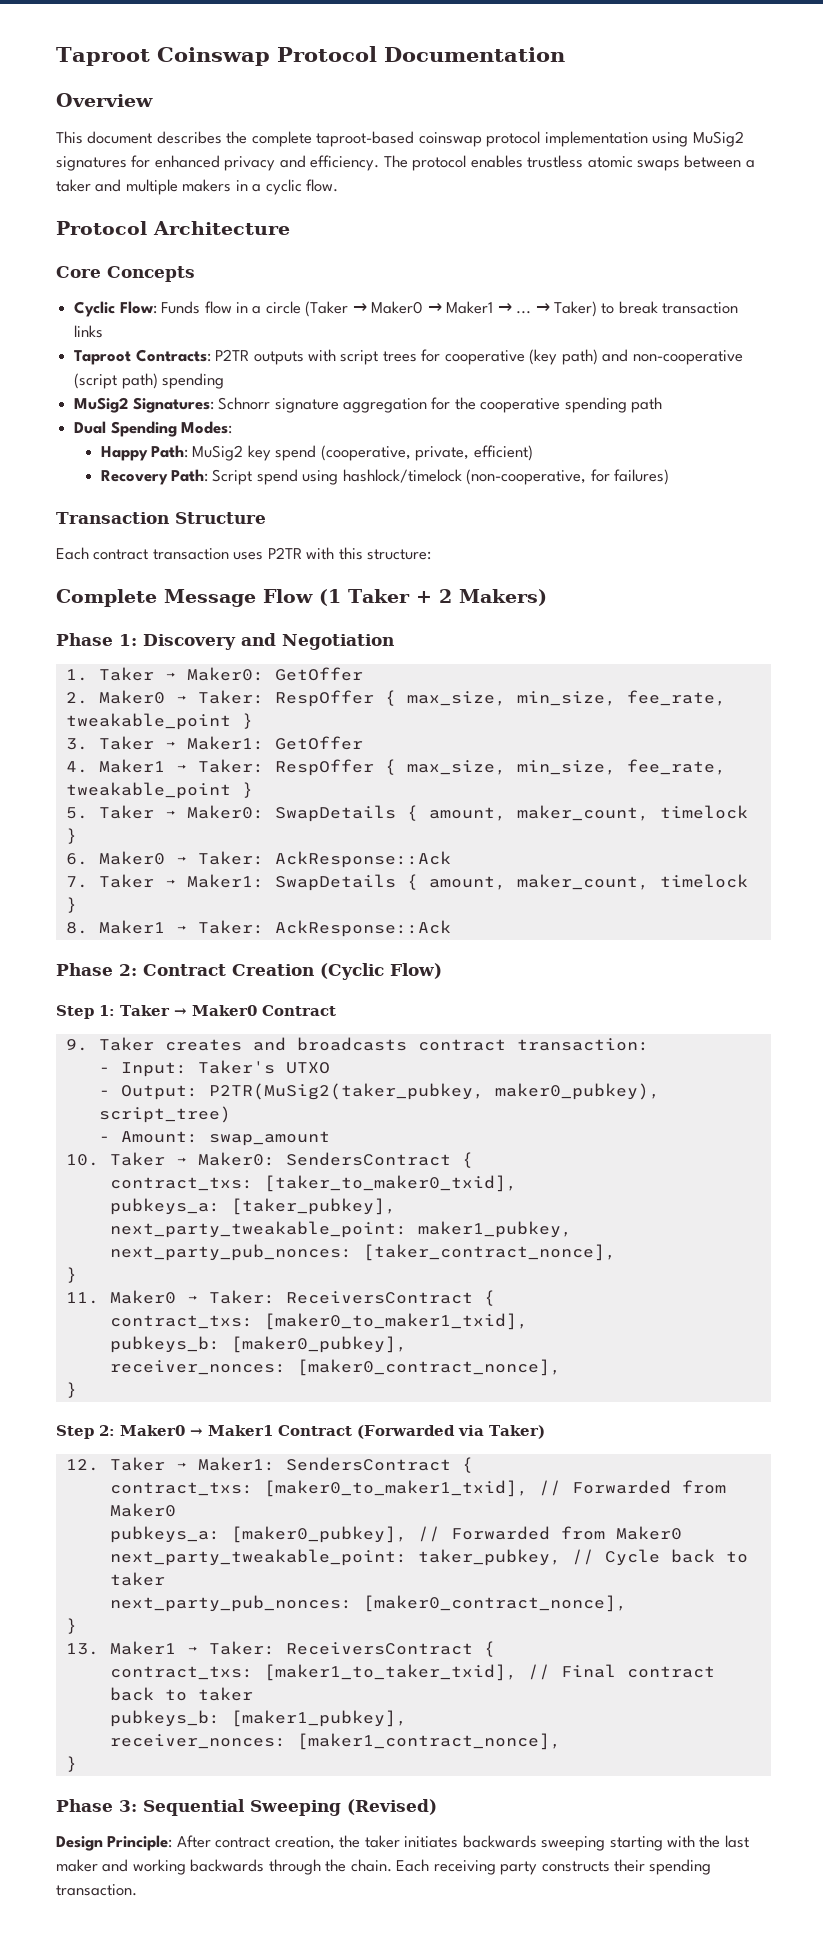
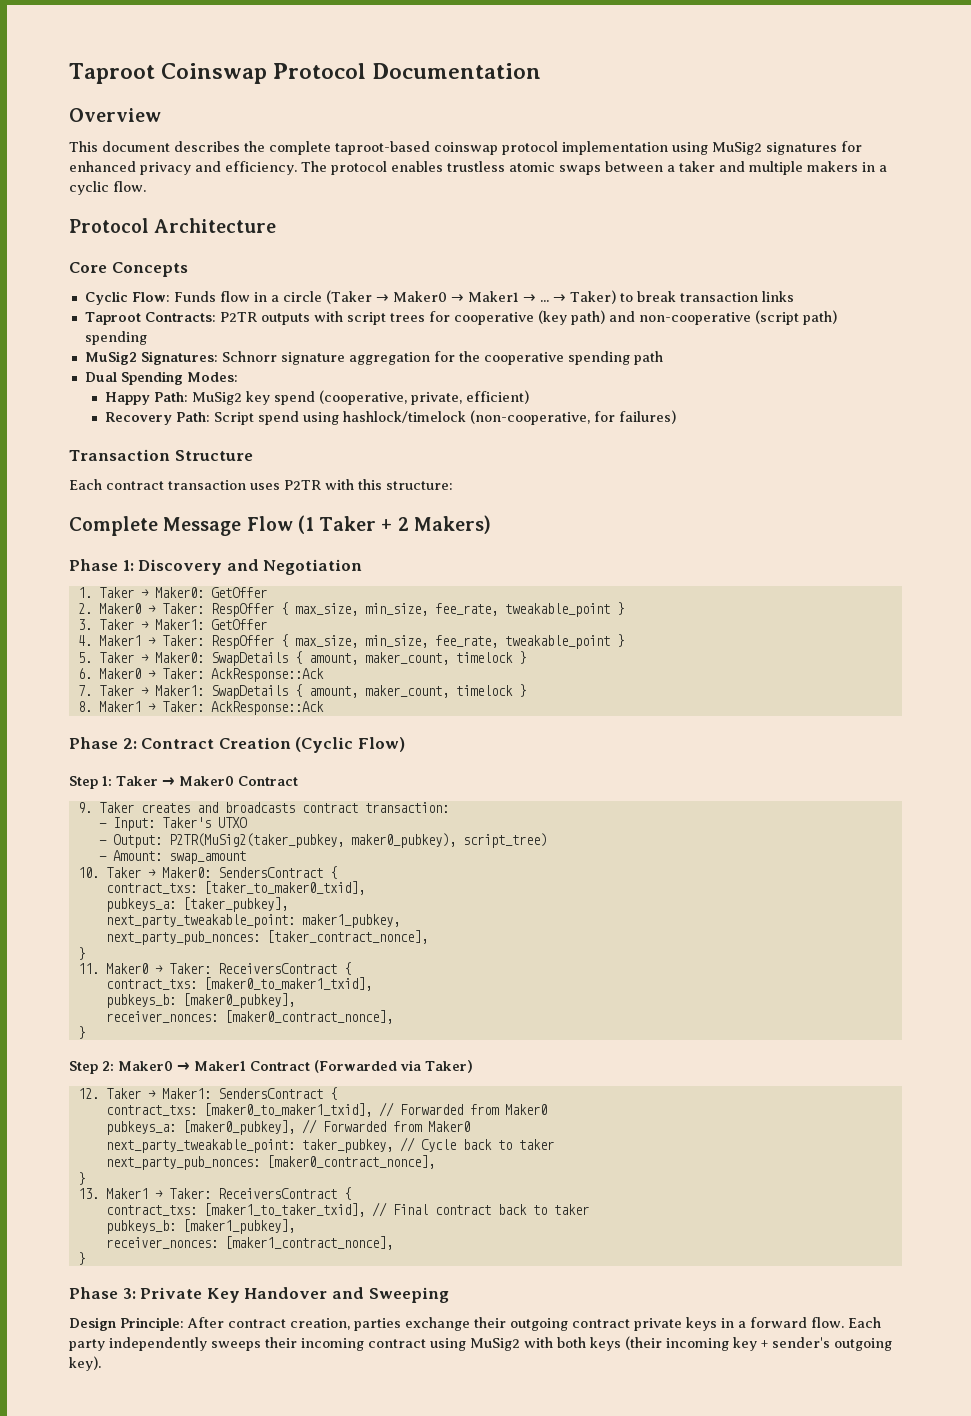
- Phase 3: Sequential Sweeping (Revised)
+ Phase 3: Private Key Handover and Sweeping
- Design Principle: After contract creation, the taker initiates backwards sweeping starting with the last maker and working backwards through the chain. Each receiving party constructs their spending transaction.
+ Design Principle: After contract creation, parties exchange their outgoing contract private keys in a forward flow. Each party independently sweeps their incoming contract using MuSig2 with both keys (their incoming key + sender's outgoing key).

